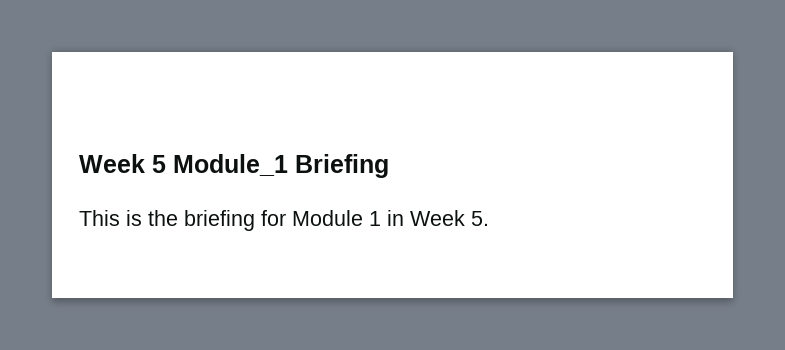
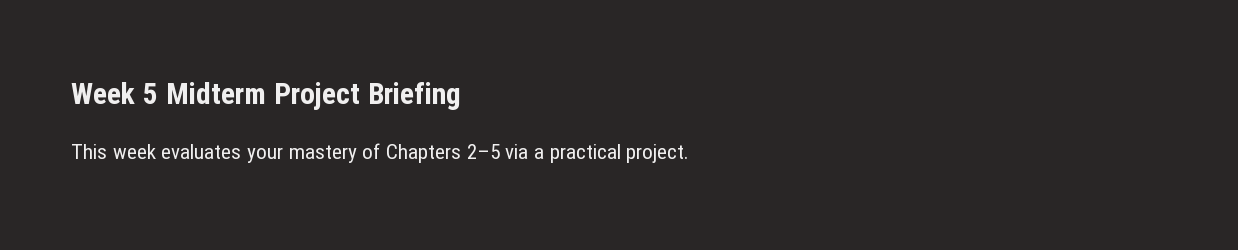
- Week 5 Module_1 Briefing
+ Week 5 Midterm Project Briefing
- This is the briefing for Module 1 in Week 5.
+ This week evaluates your mastery of Chapters 2–5 via a practical project.

